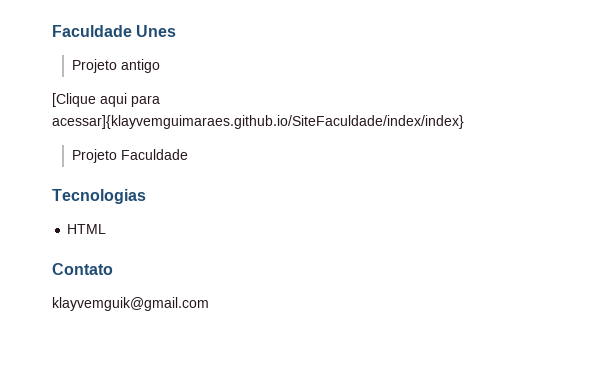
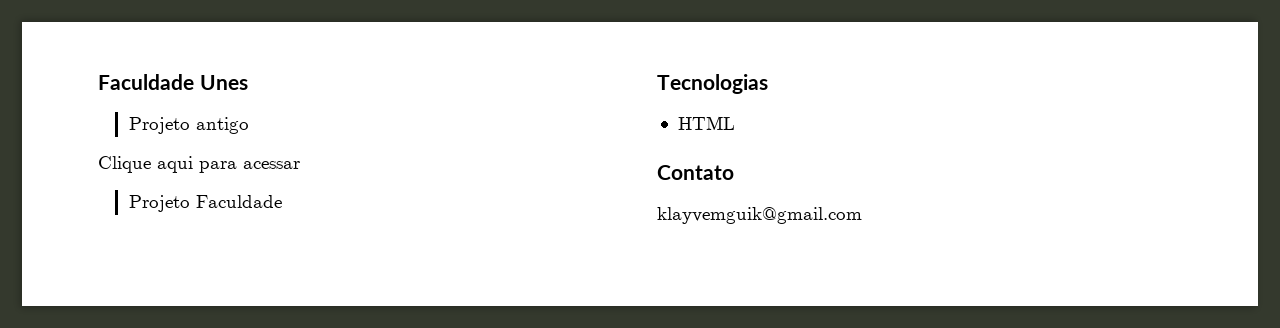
- [Clique aqui para acessar]{klayvemguimaraes.github.io/SiteFaculdade/index/index}
+ Clique aqui para acessar

